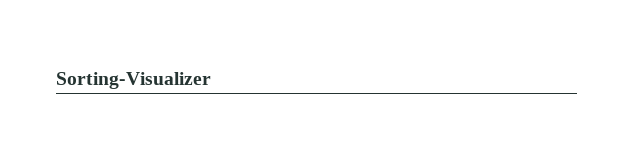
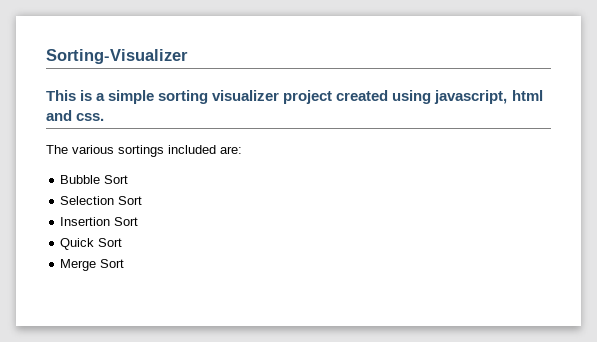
+ This is a simple sorting visualizer project created using javascript, html and css.
+ The various sortings included are:
+ Bubble Sort
+ Selection Sort
+ Insertion Sort
+ Quick Sort
+ Merge Sort

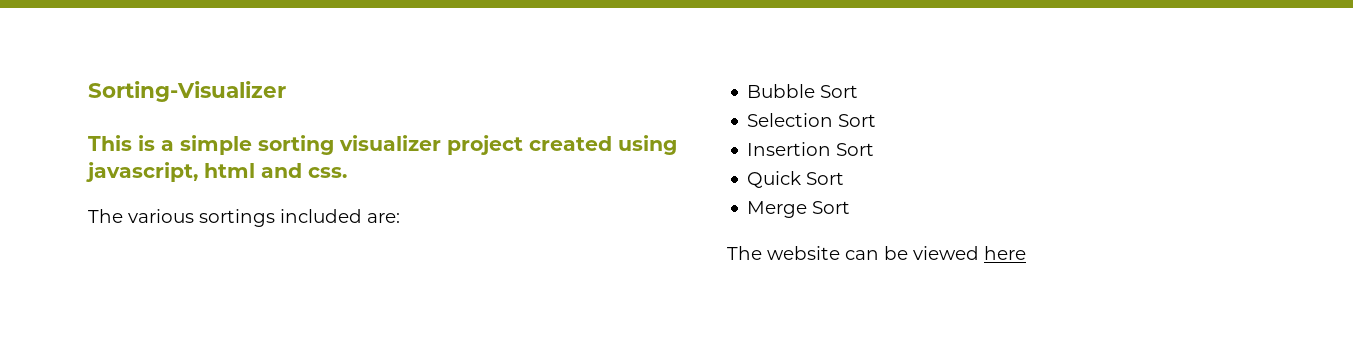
+ The website can be viewed here

